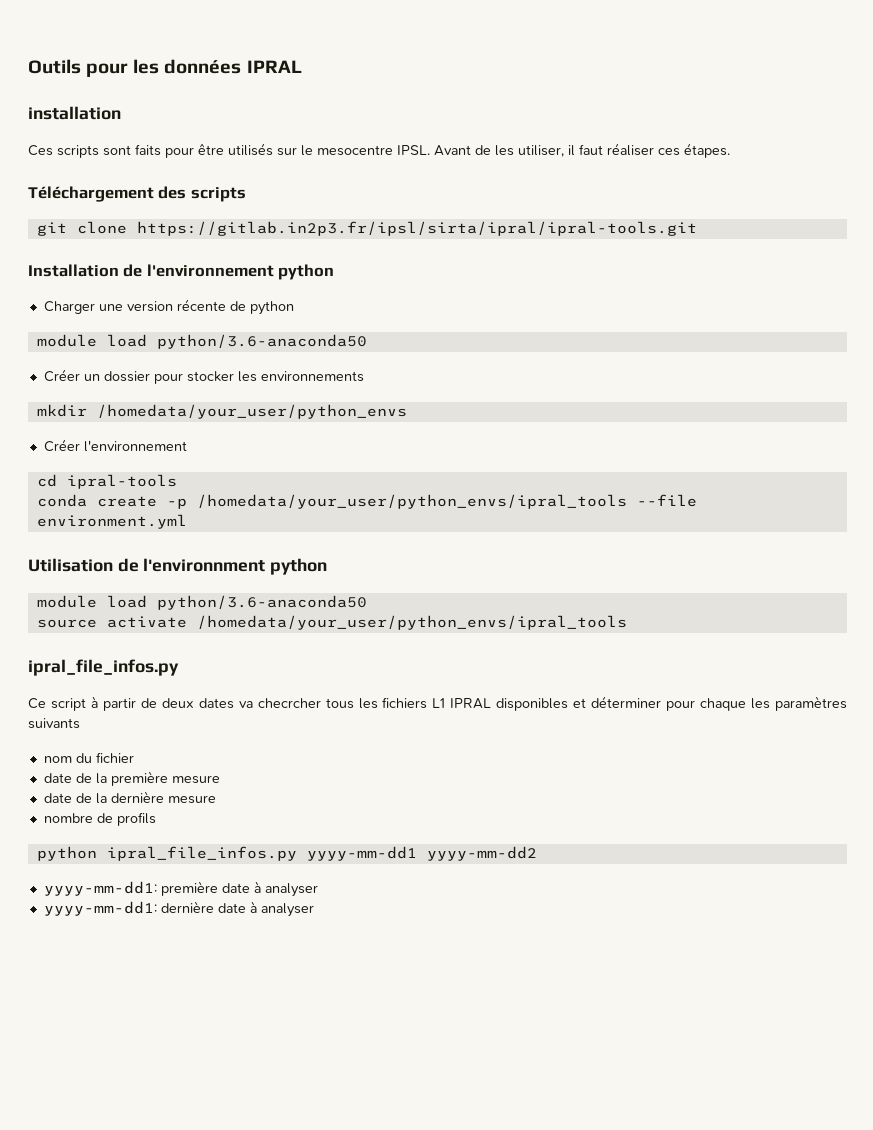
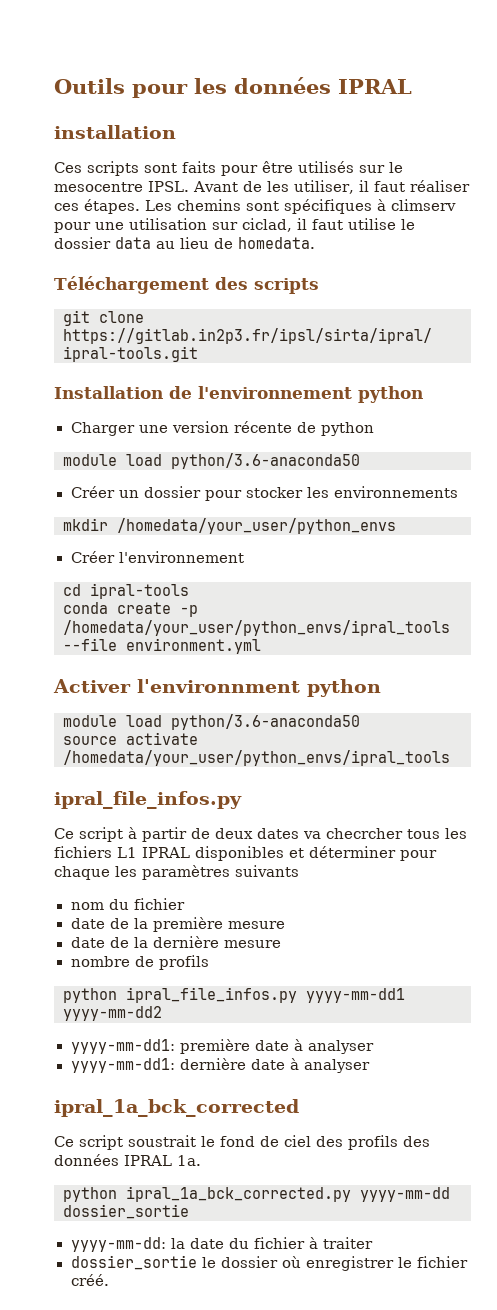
+ Les chemins sont spécifiques à climserv pour une utilisation sur ciclad, il faut utilise le dossier data au lieu de homedata.
- Utilisation de l'environnment python
+ Activer l'environnment python
+ ipral_1a_bck_corrected
+ Ce script soustrait le fond de ciel des profils des données IPRAL 1a.
+ python ipral_1a_bck_corrected.py yyyy-mm-dd dossier_sortie
+ yyyy-mm-dd: la date du fichier à traiter
+ dossier_sortie le dossier où enregistrer le fichier créé.

